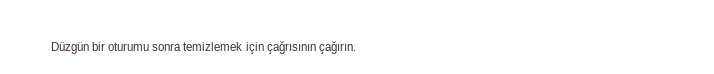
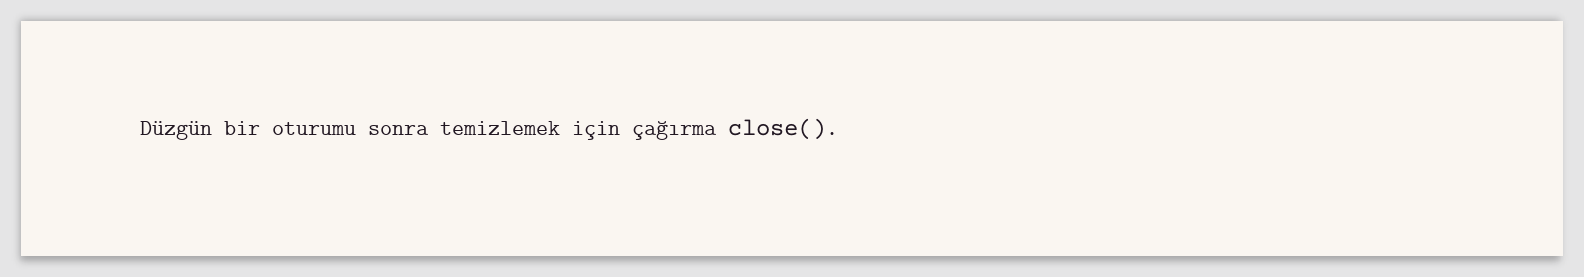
- Düzgün bir oturumu sonra temizlemek için çağrısının çağırın.
+ Düzgün bir oturumu sonra temizlemek için çağırma close().

